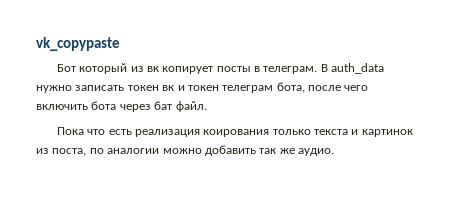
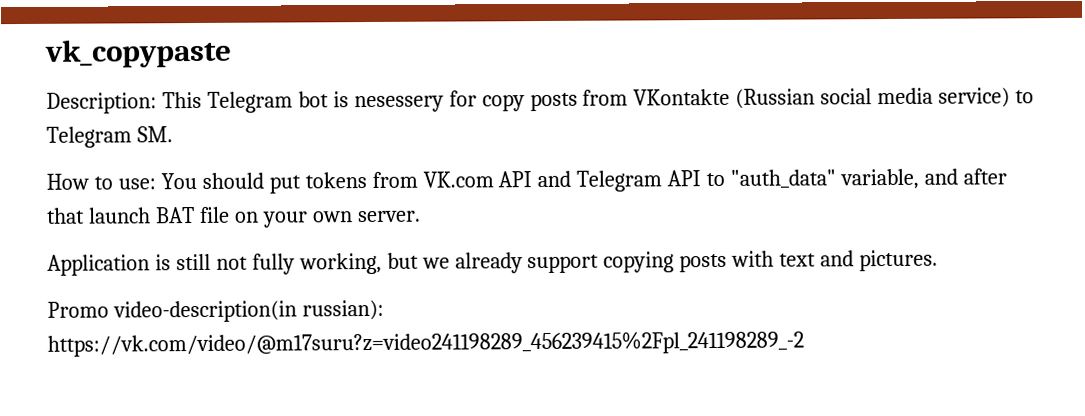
- Бот который из вк копирует посты в телеграм. В auth_data нужно записать токен вк и токен телеграм бота, после чего включить бота через бат файл.
- Пока что есть реализация коирования только текста и картинок из поста, по аналогии можно добавить так же аудио.
+ Description: This Telegram bot is nesessery for copy posts from VKontakte (Russian social media service) to Telegram SM.
+ How to use: You should put tokens from VK.com API and Telegram API to "auth_data" variable, and after that launch BAT file on your own server.
+ Application is still not fully working, but we already support copying posts with text and pictures.
+ Promo video-description(in russian): https://vk.com/video/@m17suru?z=video241198289_456239415%2Fpl_241198289_-2

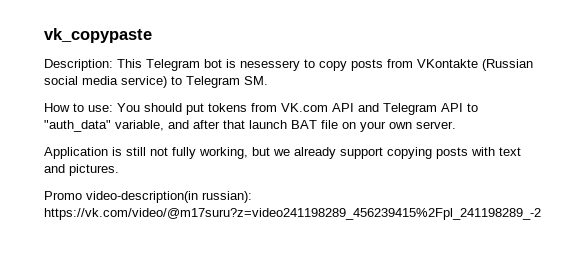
- Description: This Telegram bot is nesessery for copy posts from VKontakte (Russian social media service) to Telegram SM.
+ Description: This Telegram bot is nesessery to copy posts from VKontakte (Russian social media service) to Telegram SM.

